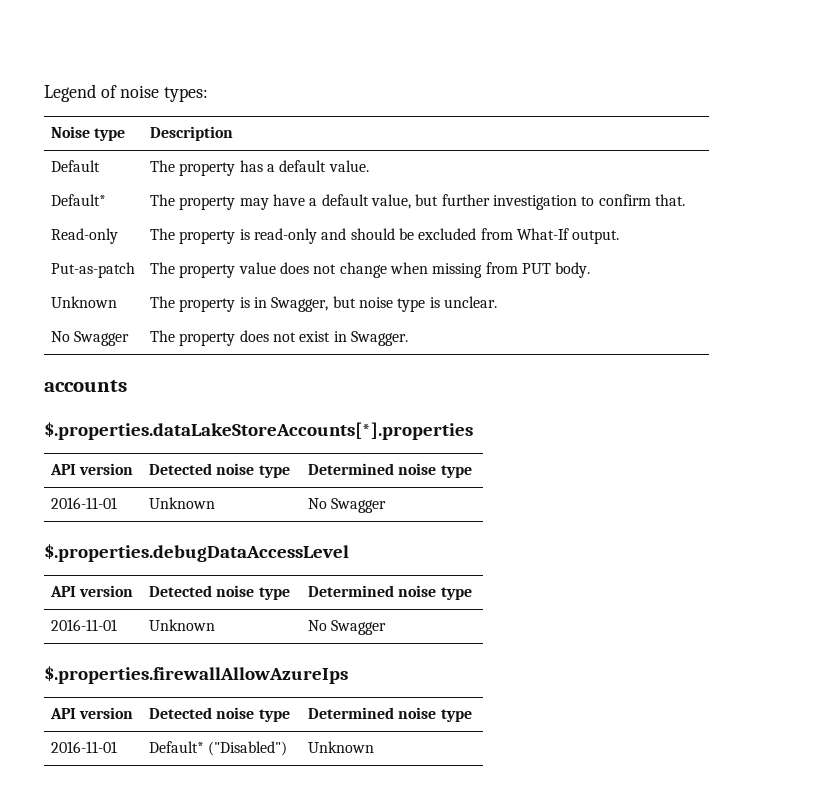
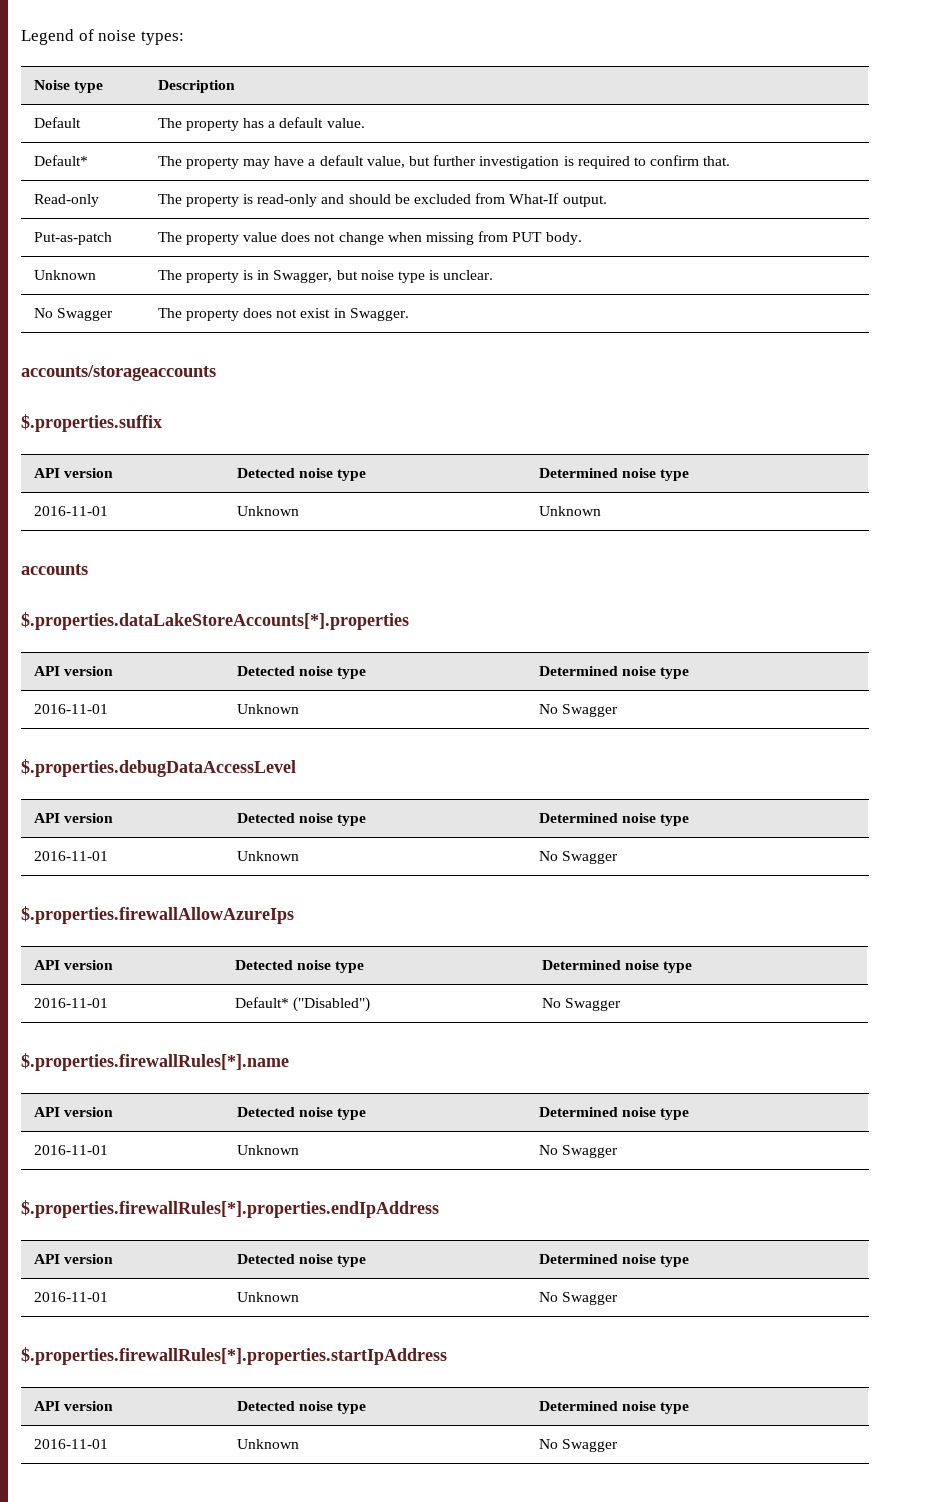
- Default* | The property may have a default value, but further investigation to confirm that.
+ Default* | The property may have a default value, but further investigation is required to confirm that.
+ accounts/storageaccounts
+ $.properties.suffix
+ API version | Detected noise type | Determined noise type
+ 2016-11-01 | Unknown | Unknown
- 2016-11-01 | Default* ("Disabled") | Unknown
+ 2016-11-01 | Default* ("Disabled") | No Swagger
+ $.properties.firewallRules[*].name
+ API version | Detected noise type | Determined noise type
+ 2016-11-01 | Unknown | No Swagger
+ $.properties.firewallRules[*].properties.endIpAddress
+ API version | Detected noise type | Determined noise type
+ 2016-11-01 | Unknown | No Swagger
+ $.properties.firewallRules[*].properties.startIpAddress
+ API version | Detected noise type | Determined noise type
+ 2016-11-01 | Unknown | No Swagger

